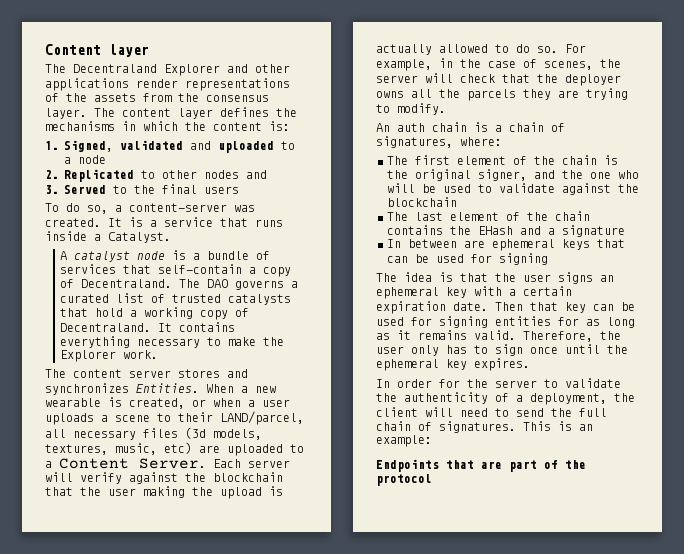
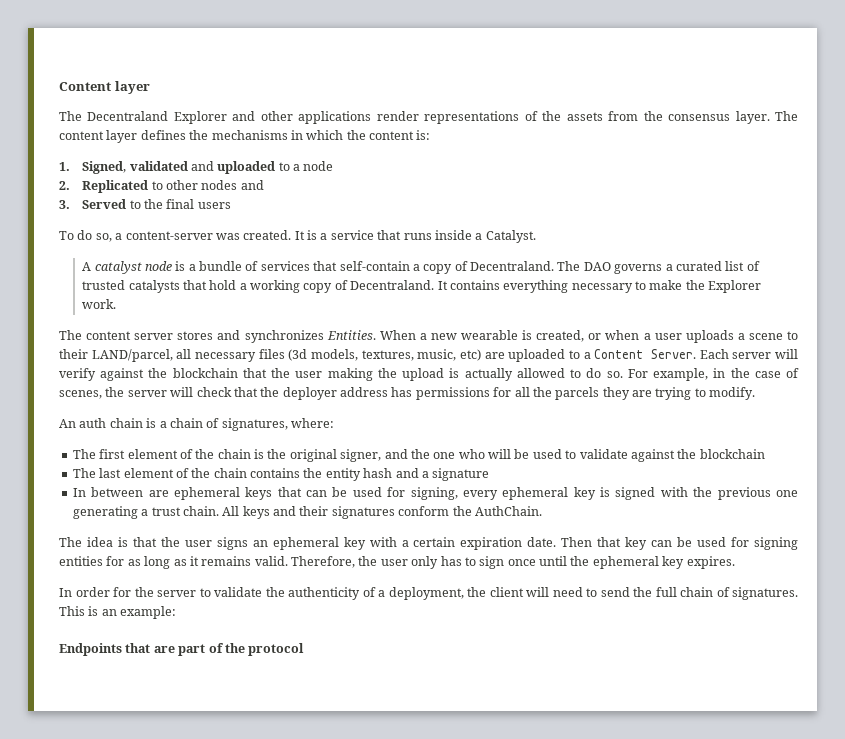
- For example, in the case of scenes, the server will check that the deployer owns all the parcels they are trying to modify.
+ For example, in the case of scenes, the server will check that the deployer address has permissions for all the parcels they are trying to modify.
- The last element of the chain contains the EHash and a signature
+ The last element of the chain contains the entity hash and a signature
- In between are ephemeral keys that can be used for signing
+ In between are ephemeral keys that can be used for signing, every ephemeral key is signed with the previous one generating a trust chain. All keys and their signatures conform the AuthChain.

